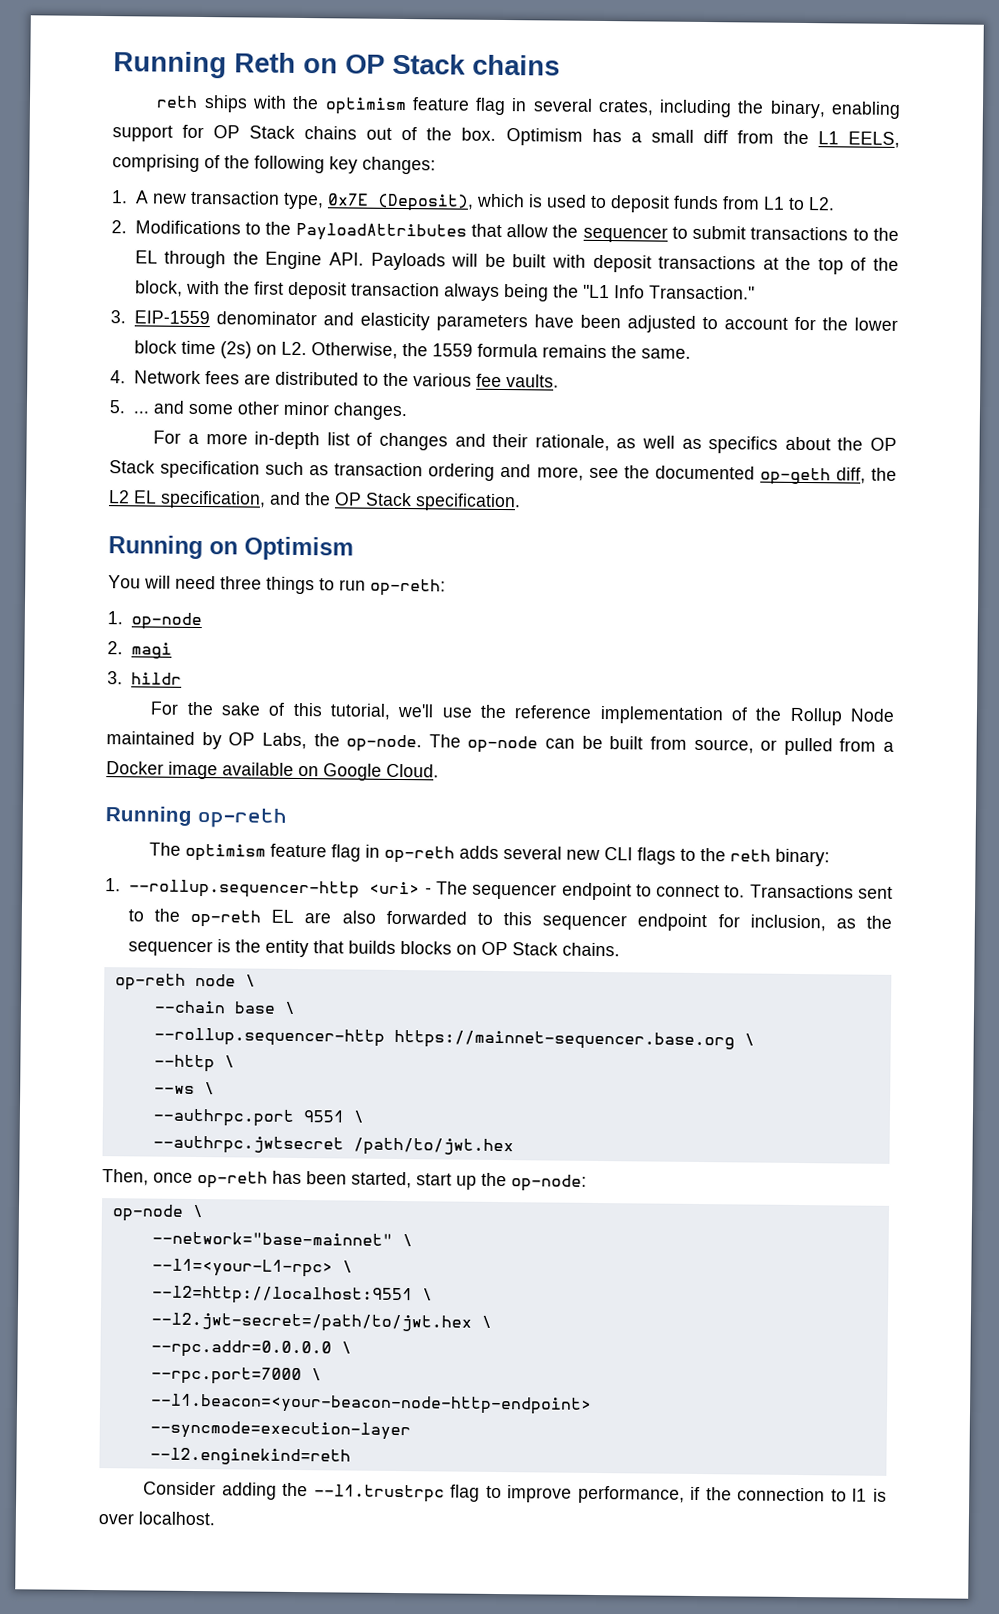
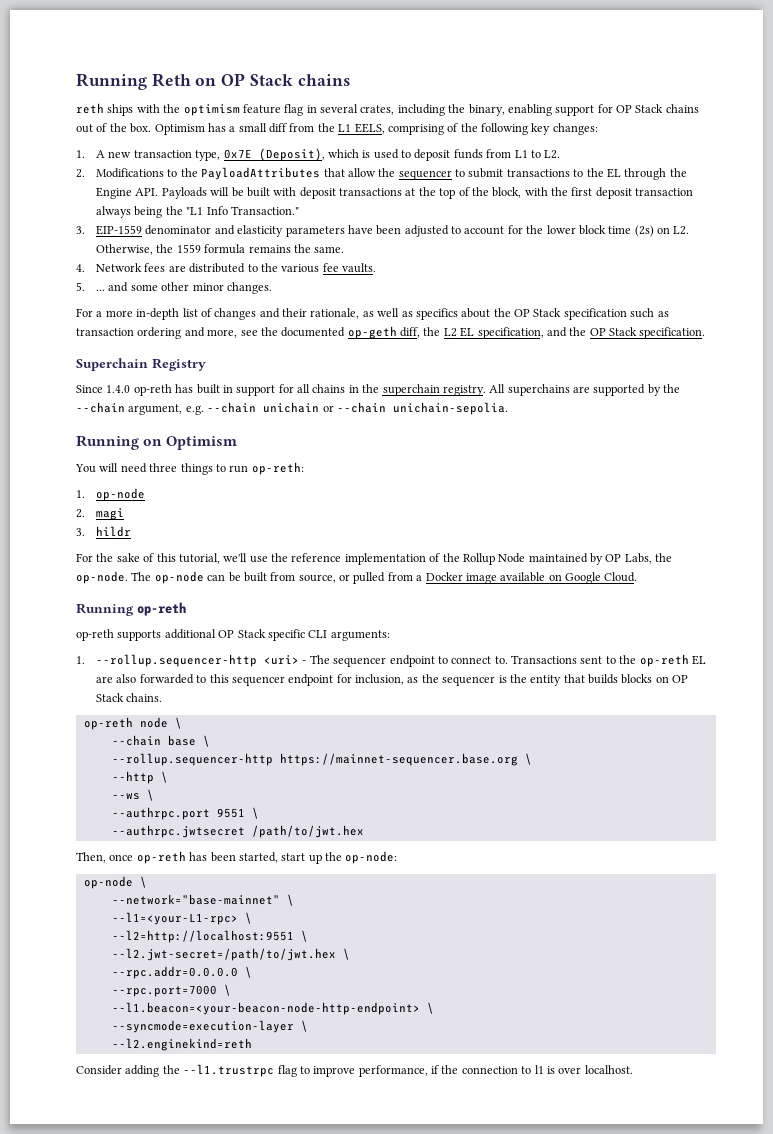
+ Superchain Registry
+ Since 1.4.0 op-reth has built in support for all chains in the superchain registry. All superchains are supported by the --chain argument, e.g. --chain unichain or --chain unichain-sepolia.
- The optimism feature flag in op-reth adds several new CLI flags to the reth binary:
+ op-reth supports additional OP Stack specific CLI arguments:
- --l1.beacon=<your-beacon-node-http-endpoint>
+ --l1.beacon=<your-beacon-node-http-endpoint> \
- --syncmode=execution-layer
+ --syncmode=execution-layer \

